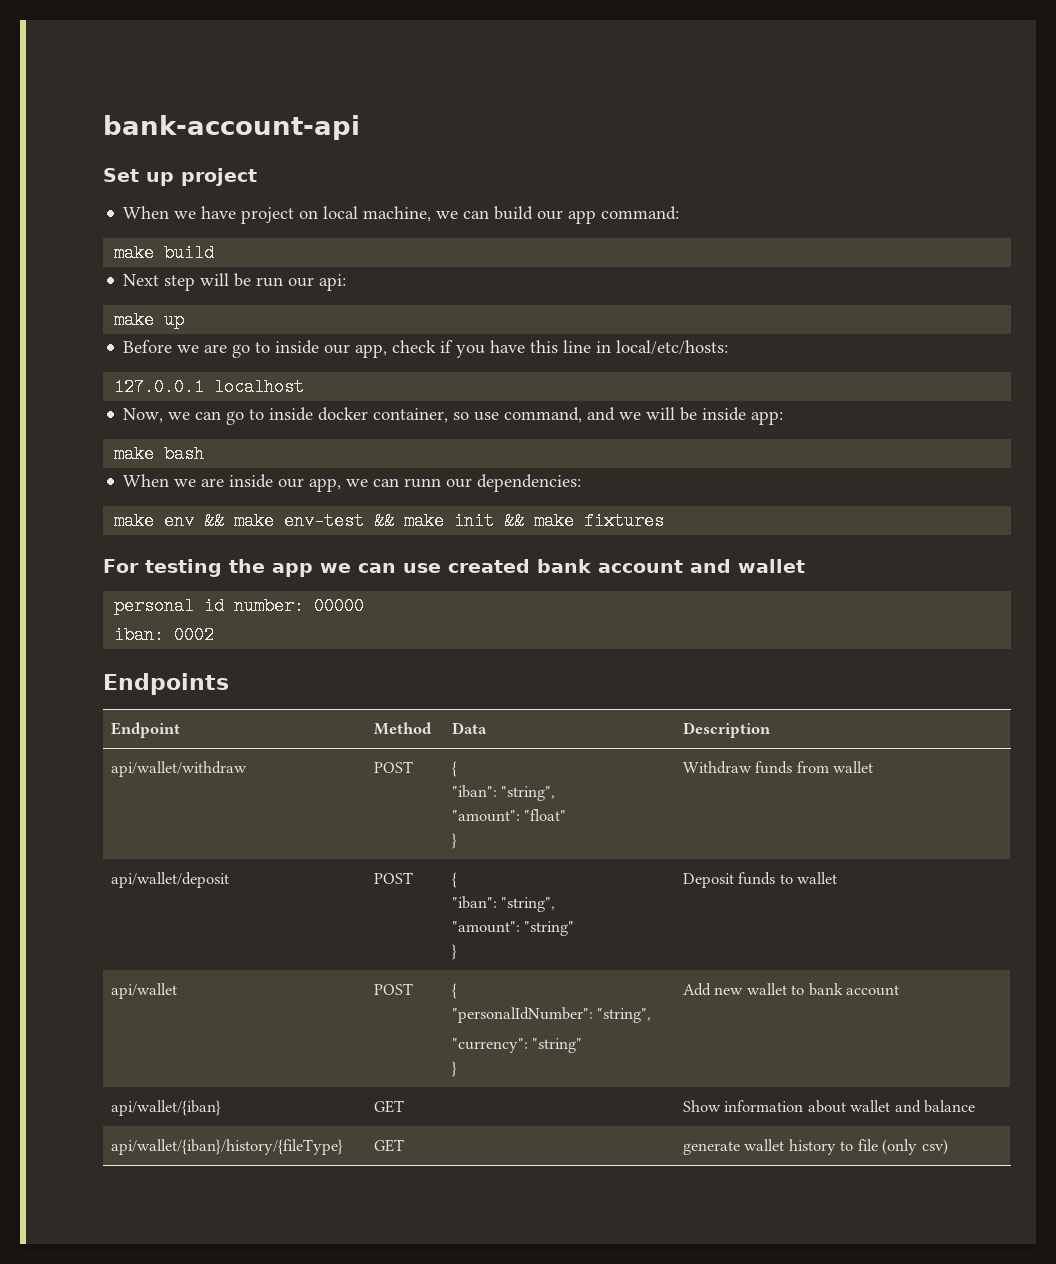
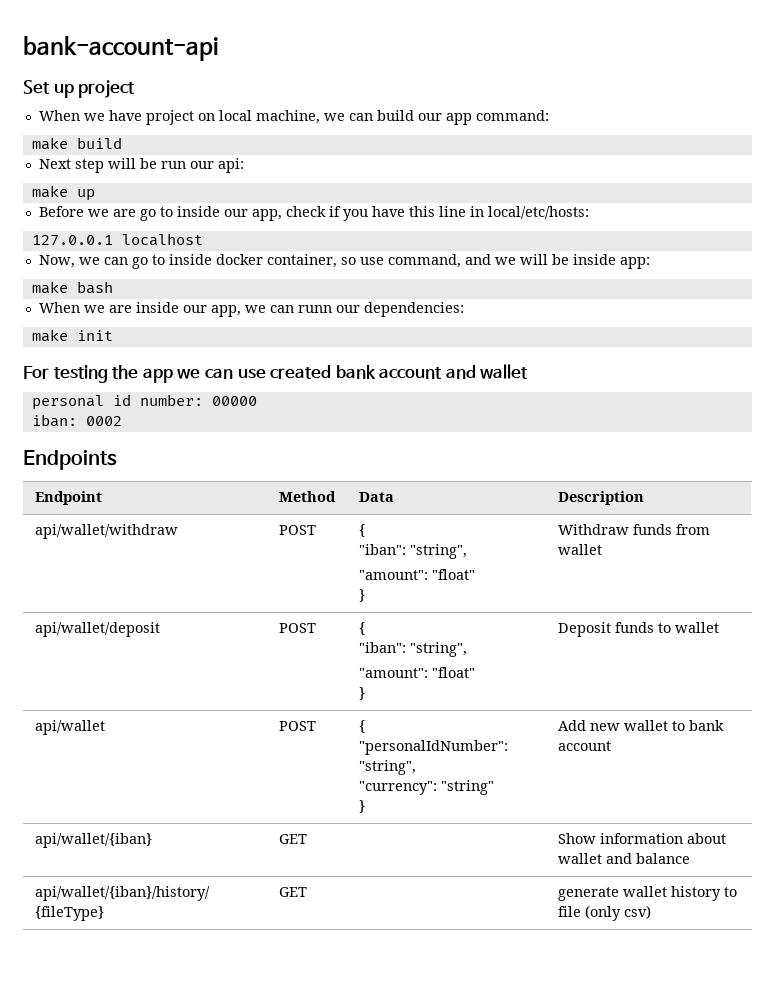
- make env && make env-test && make init && make fixtures
+ make init
  api/wallet/deposit | POST | {
  "iban": "string",
- "amount": "string"
+ "amount": "float"

